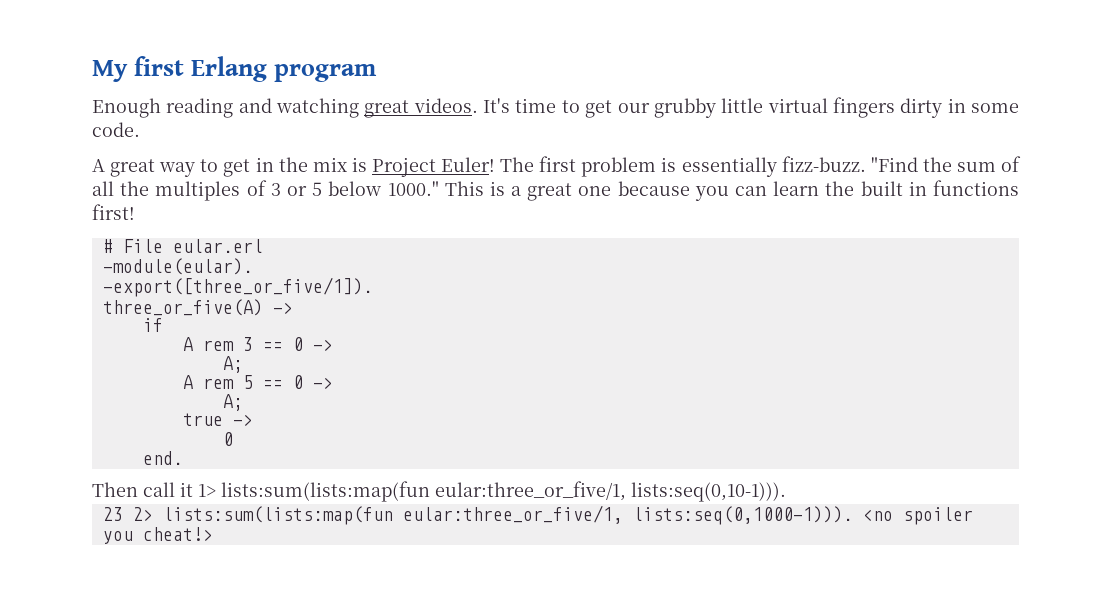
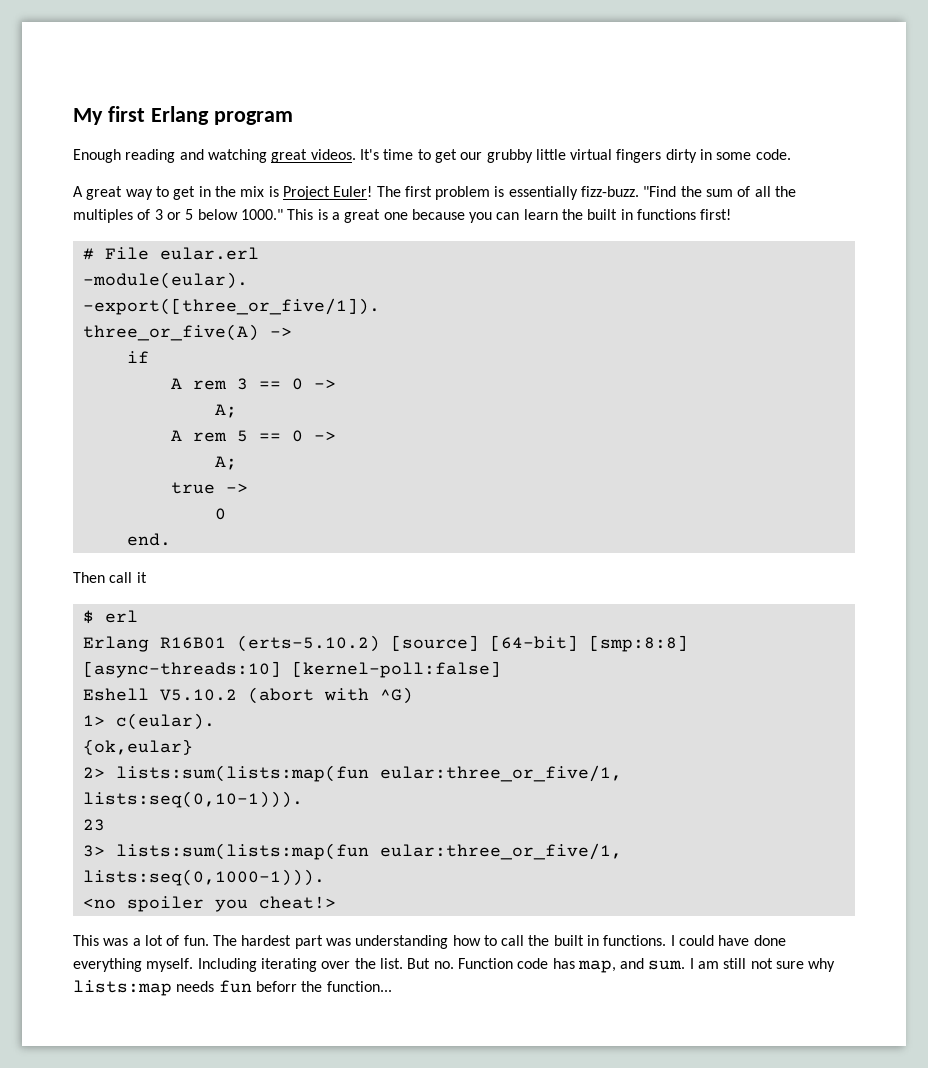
- Then call it 1> lists:sum(lists:map(fun eular:three_or_five/1, lists:seq(0,10-1))).
+ Then call it
+ $ erl
+ Erlang R16B01 (erts-5.10.2) [source] [64-bit] [smp:8:8] [async-threads:10] [kernel-poll:false]
+ Eshell V5.10.2 (abort with ^G)
+ 1> c(eular).
+ {ok,eular}
+ 2> lists:sum(lists:map(fun eular:three_or_five/1, lists:seq(0,10-1))).
- 23 2> lists:sum(lists:map(fun eular:three_or_five/1, lists:seq(0,1000-1))). <no spoiler you cheat!>
+ 23
+ 3> lists:sum(lists:map(fun eular:three_or_five/1, lists:seq(0,1000-1))).
+ <no spoiler you cheat!>
+ This was a lot of fun. The hardest part was understanding how to call the built in functions. I could have done everything myself. Including iterating over the list. But no. Function code has map, and sum. I am still not sure why lists:map needs fun beforr the function...

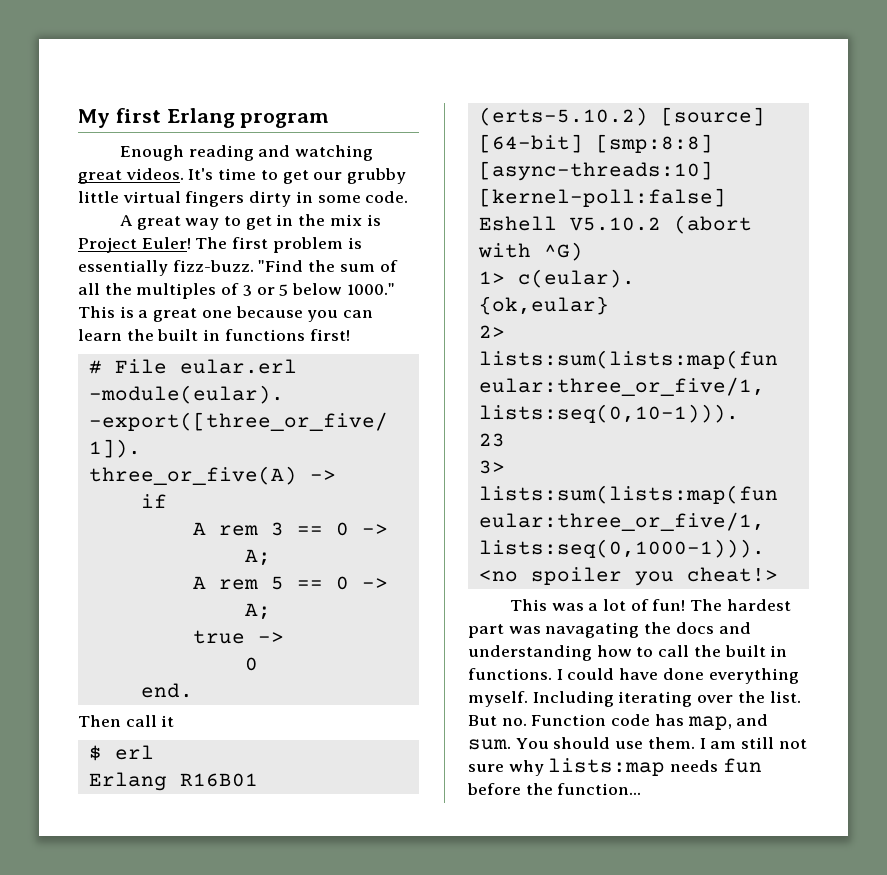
- This was a lot of fun.
+ This was a lot of fun!
- The hardest part was understanding how to call the built in functions.
+ The hardest part was navagating the docs and understanding how to call the built in functions.
+ You should use them.
- I am still not sure why lists:map needs fun beforr the function...
+ I am still not sure why lists:map needs fun before the function...

